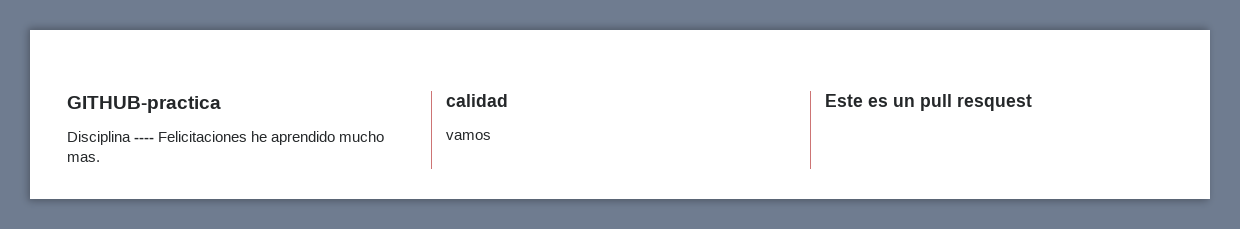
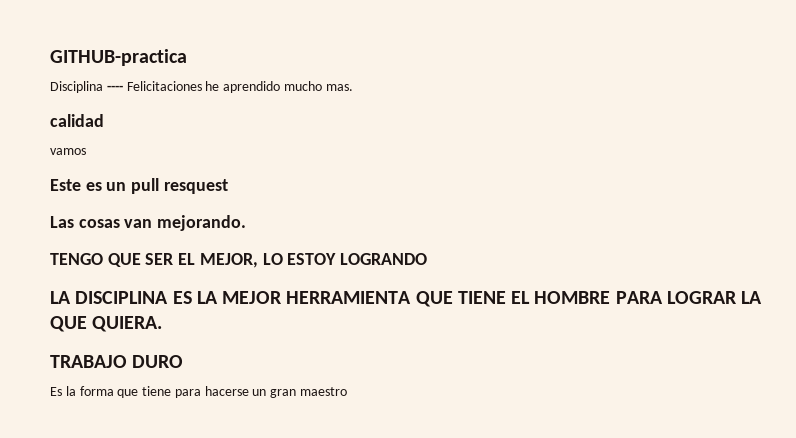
+ Las cosas van mejorando.
+ TENGO QUE SER EL MEJOR, LO ESTOY LOGRANDO
+ LA DISCIPLINA ES LA MEJOR HERRAMIENTA QUE TIENE EL HOMBRE PARA LOGRAR LA QUE QUIERA.
+ TRABAJO DURO
+ Es la forma que tiene para hacerse un gran maestro

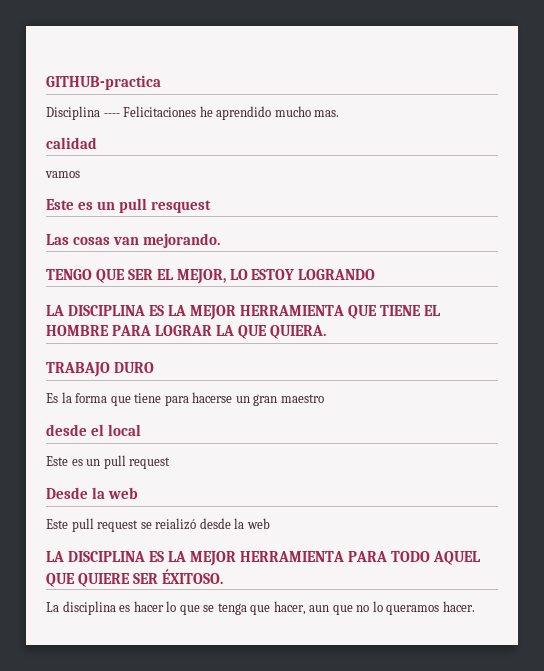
+ desde el local
+ Este es un pull request
+ Desde la web
+ Este pull request se reializó desde la web
+ LA DISCIPLINA ES LA MEJOR HERRAMIENTA PARA TODO AQUEL QUE QUIERE SER ÉXITOSO.
+ La disciplina es hacer lo que se tenga que hacer, aun que no lo queramos hacer.

